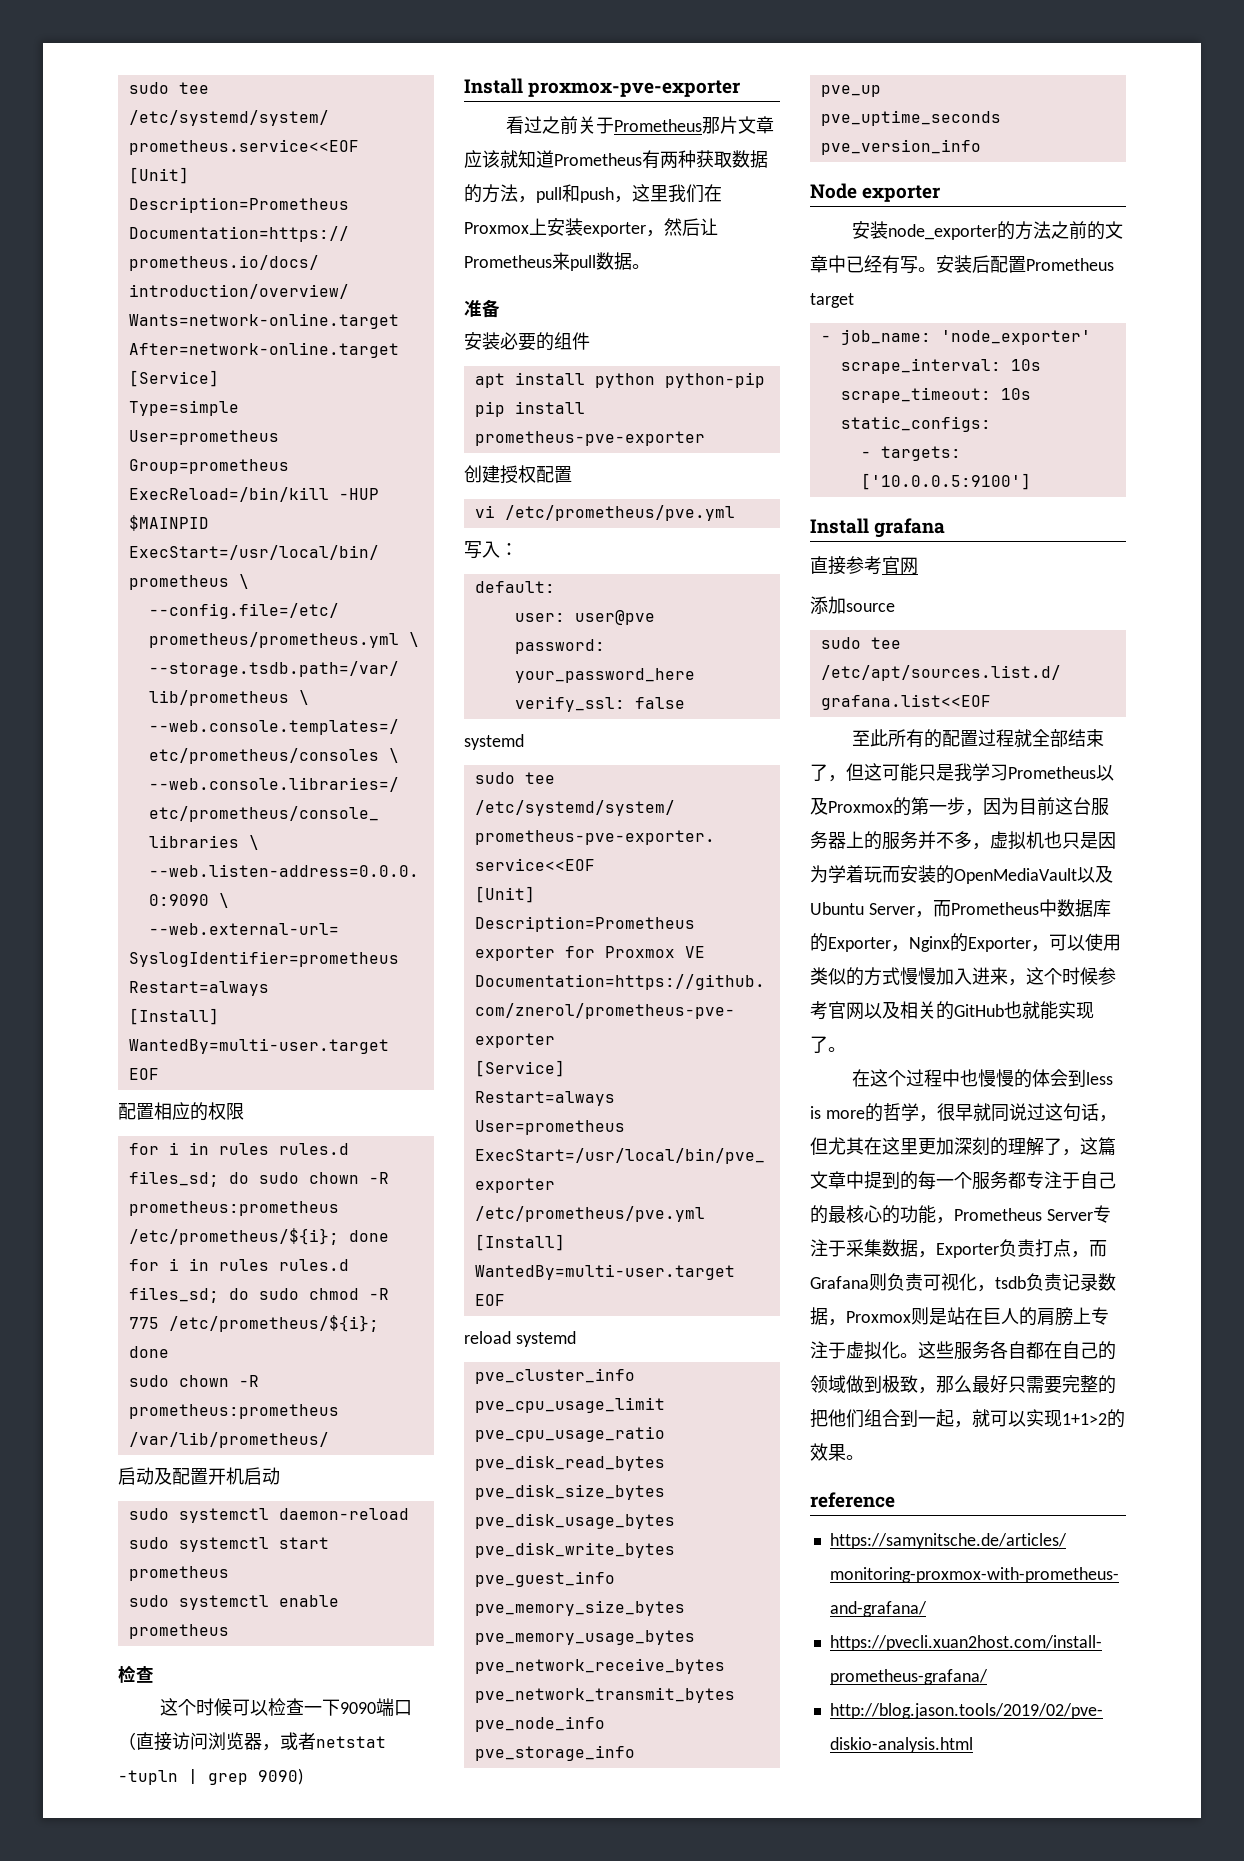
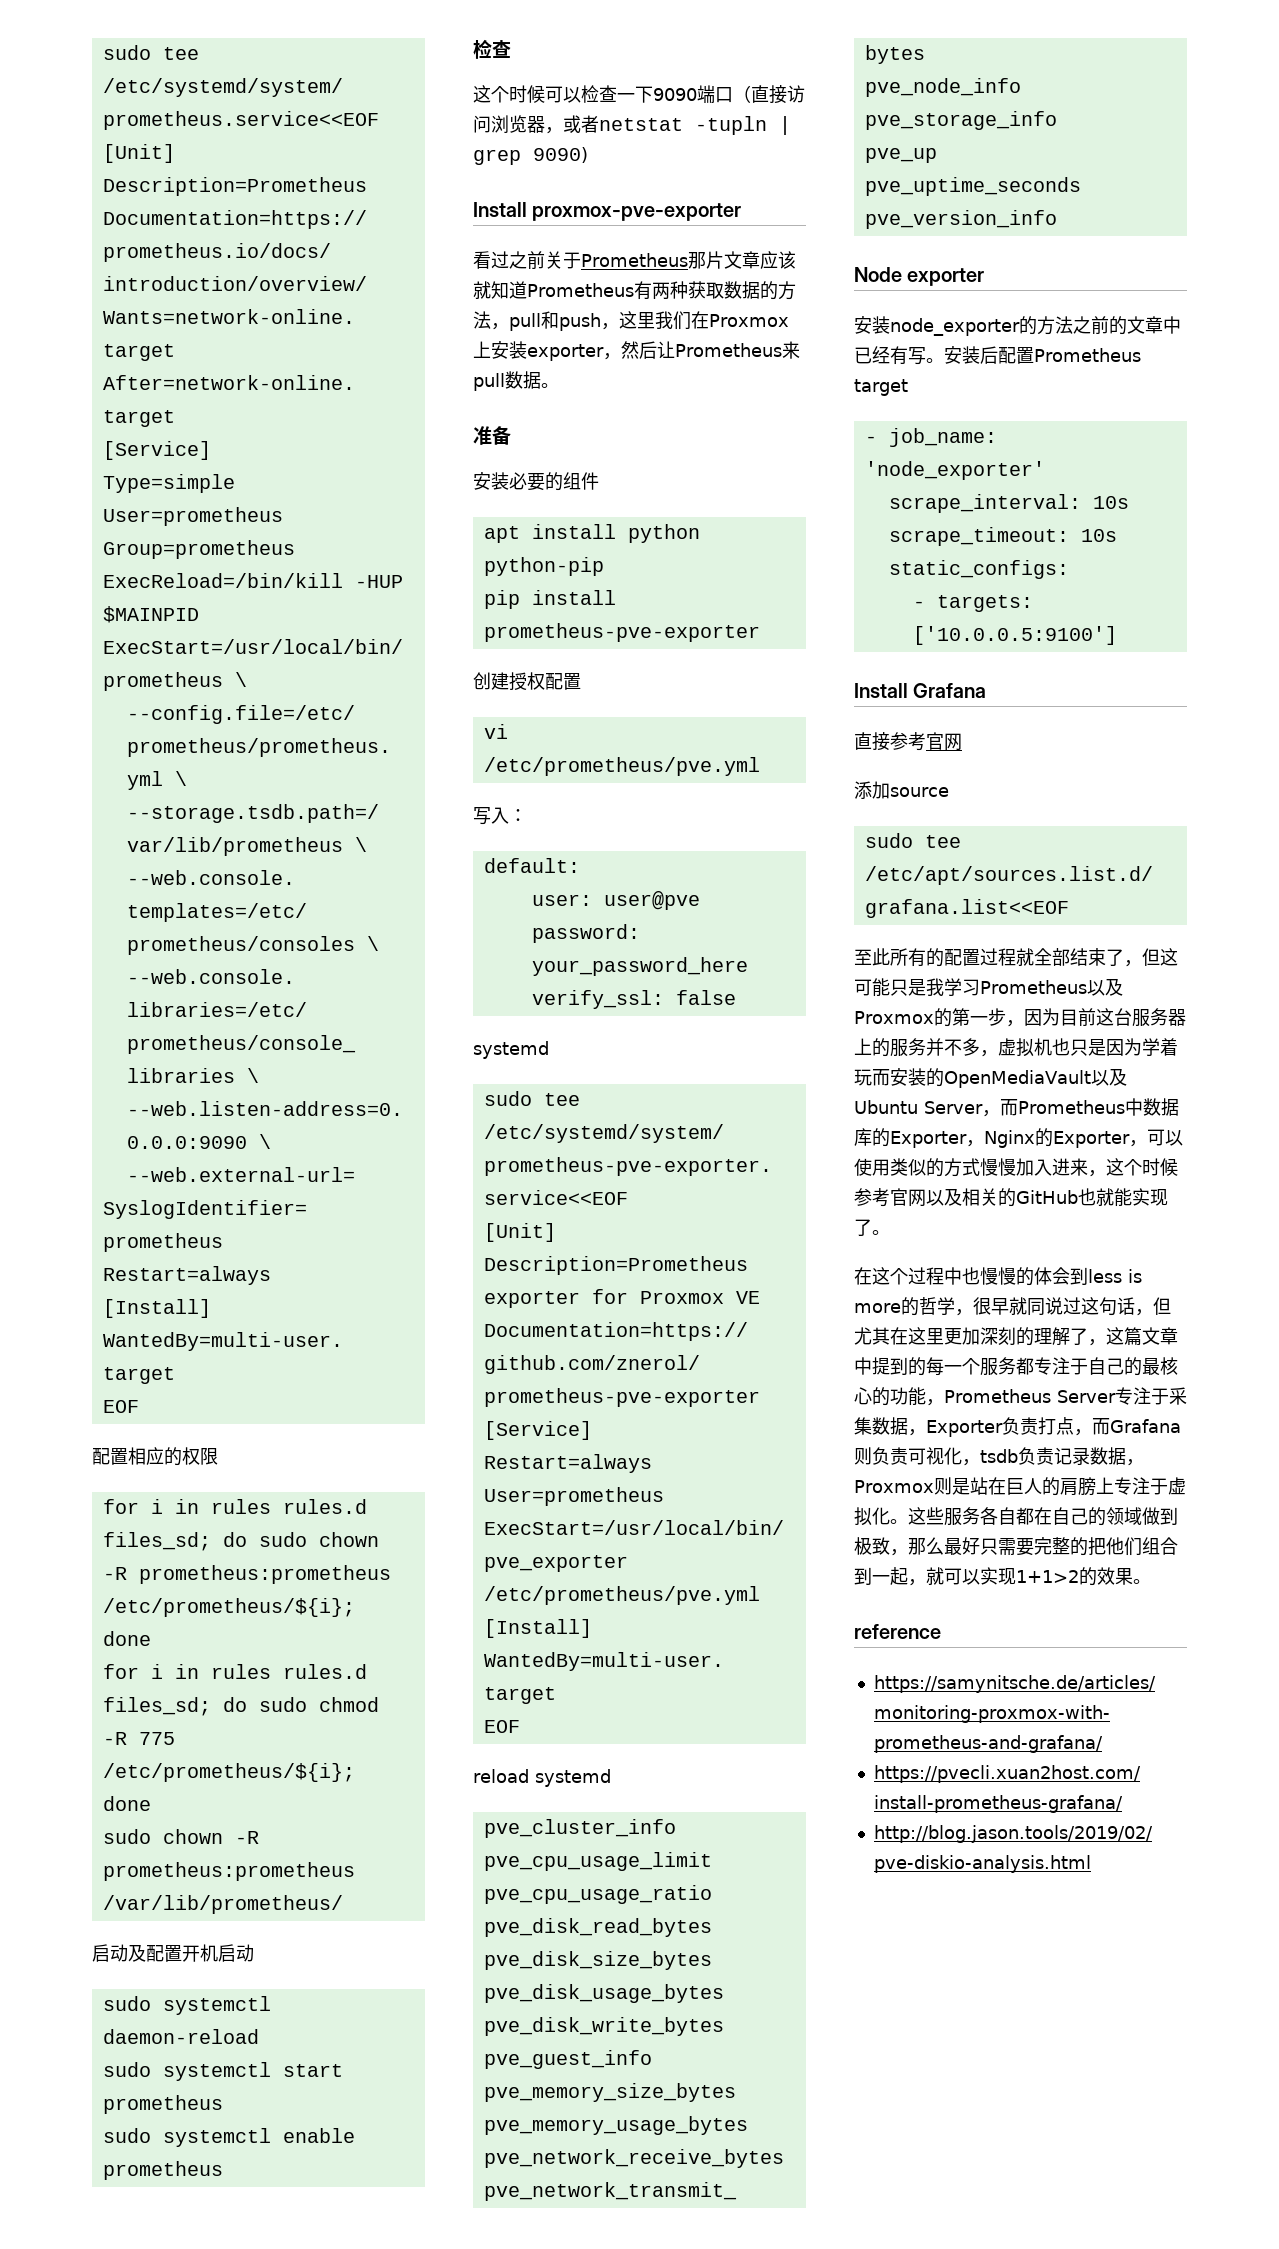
- Install grafana
+ Install Grafana

